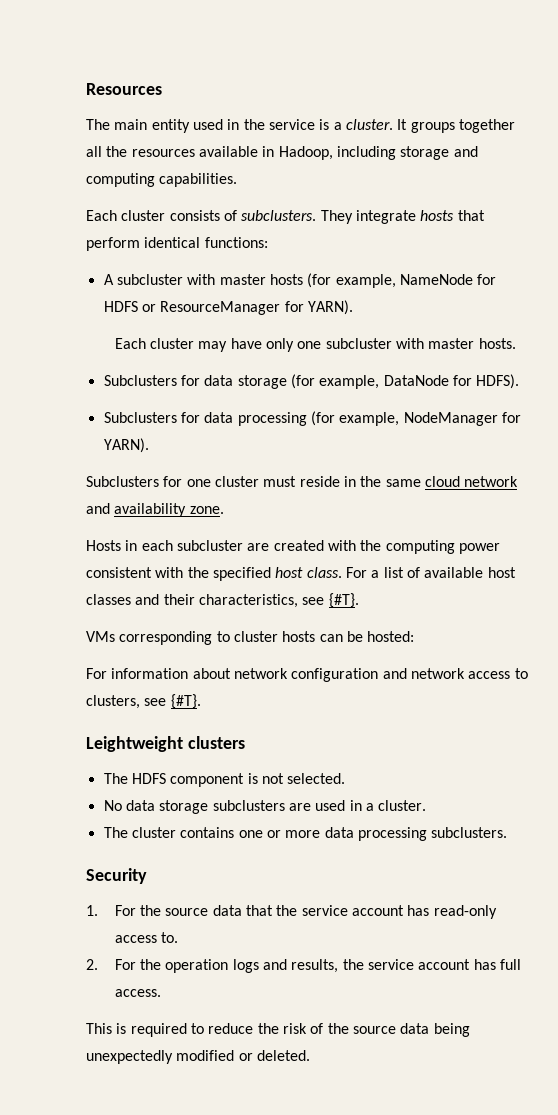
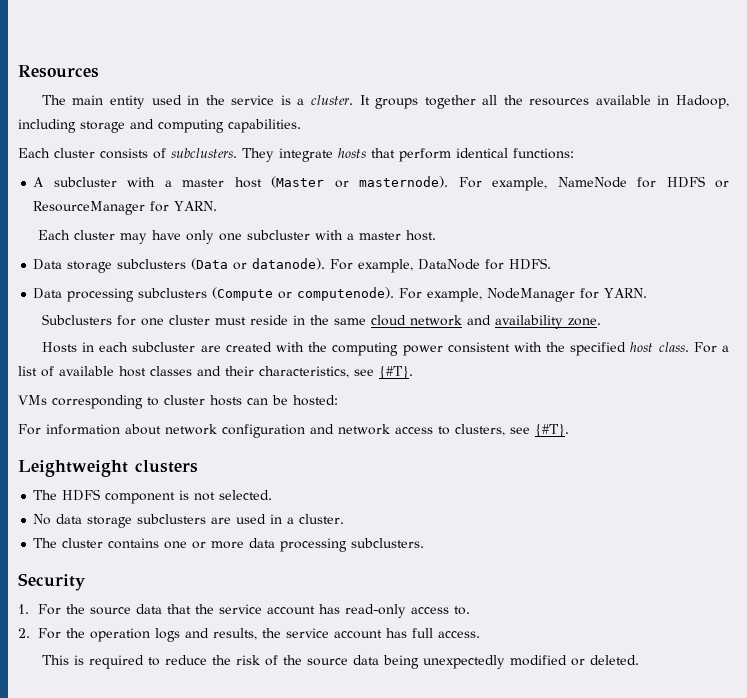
- A subcluster with master hosts (for example, NameNode for HDFS or ResourceManager for YARN).
+ A subcluster with a master host (Master or masternode). For example, NameNode for HDFS or ResourceManager for YARN.
- Each cluster may have only one subcluster with master hosts.
- Subclusters for data storage (for example, DataNode for HDFS).
- Subclusters for data processing (for example, NodeManager for YARN).
+ Each cluster may have only one subcluster with a master host.
+ Data storage subclusters (Data or datanode). For example, DataNode for HDFS.
+ Data processing subclusters (Compute or computenode). For example, NodeManager for YARN.

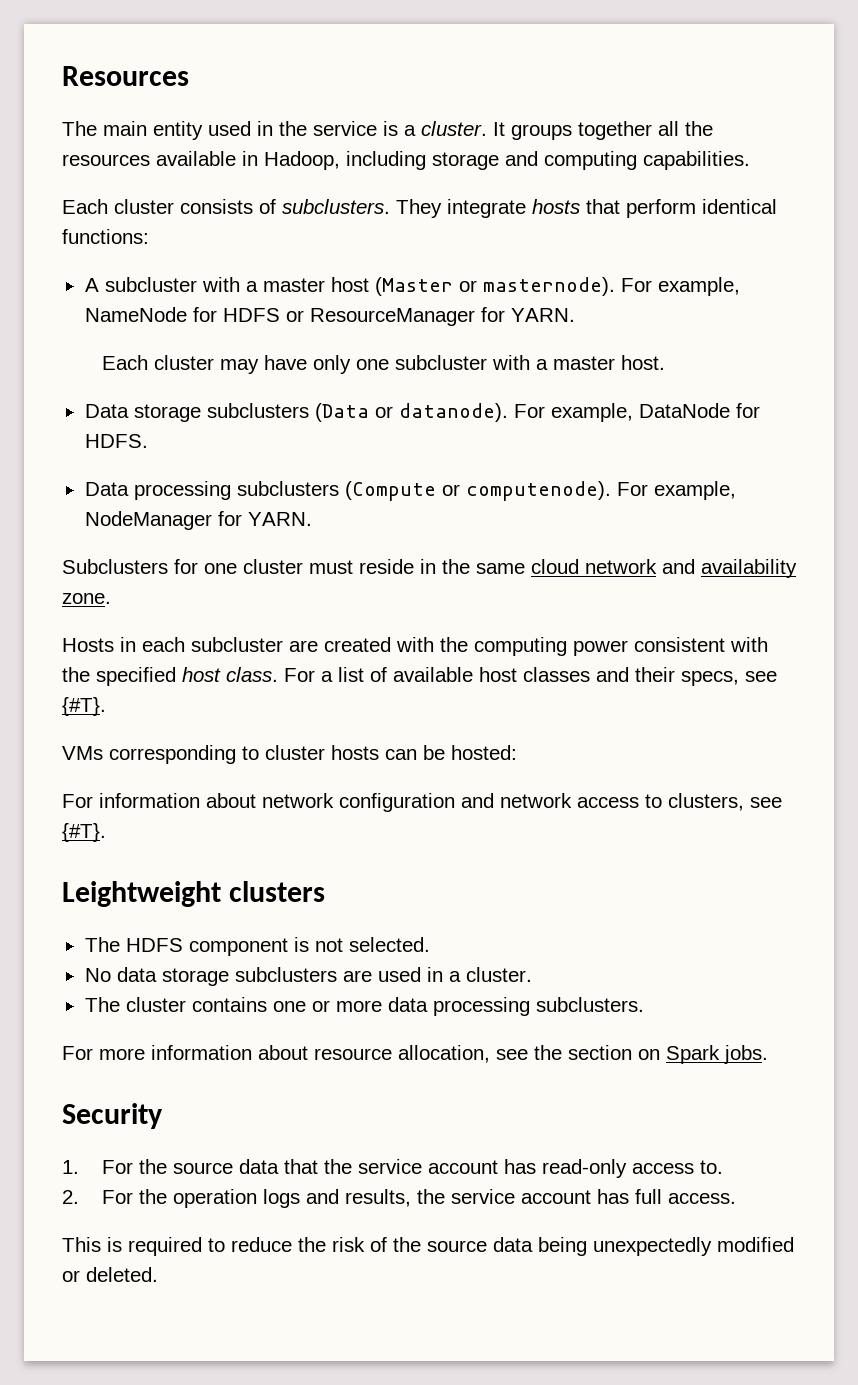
- For a list of available host classes and their characteristics, see {#T}.
+ For a list of available host classes and their specs, see {#T}.
+ For more information about resource allocation, see the section on Spark jobs.

